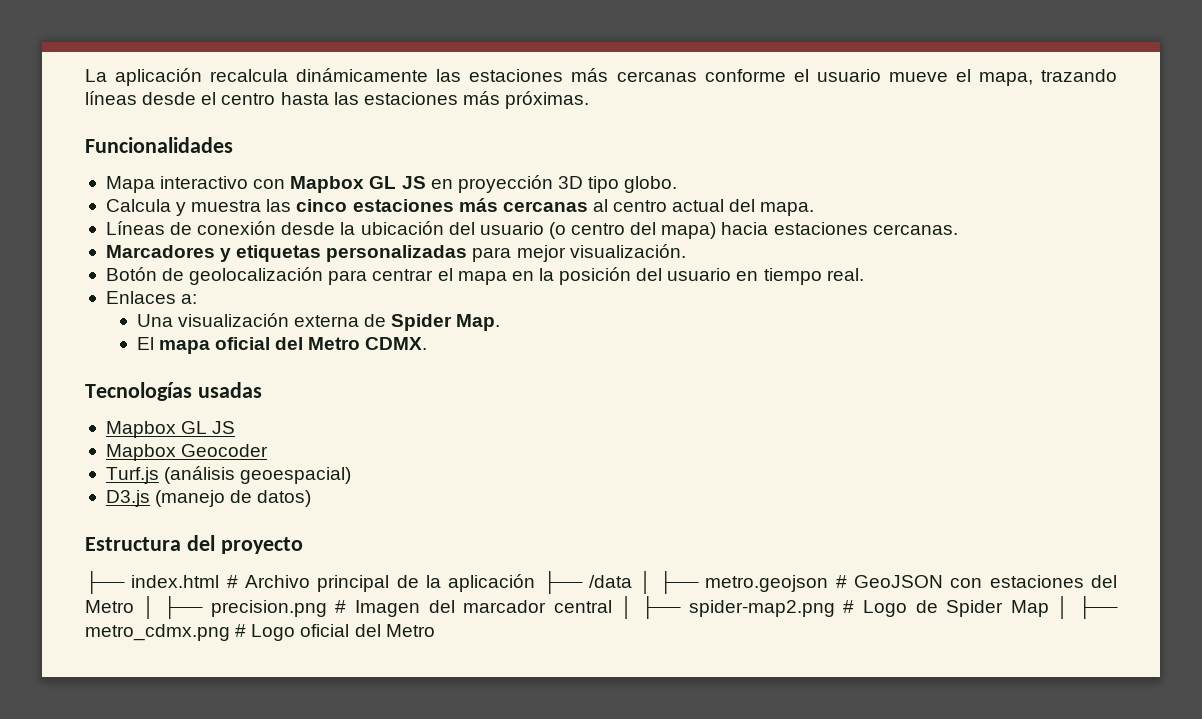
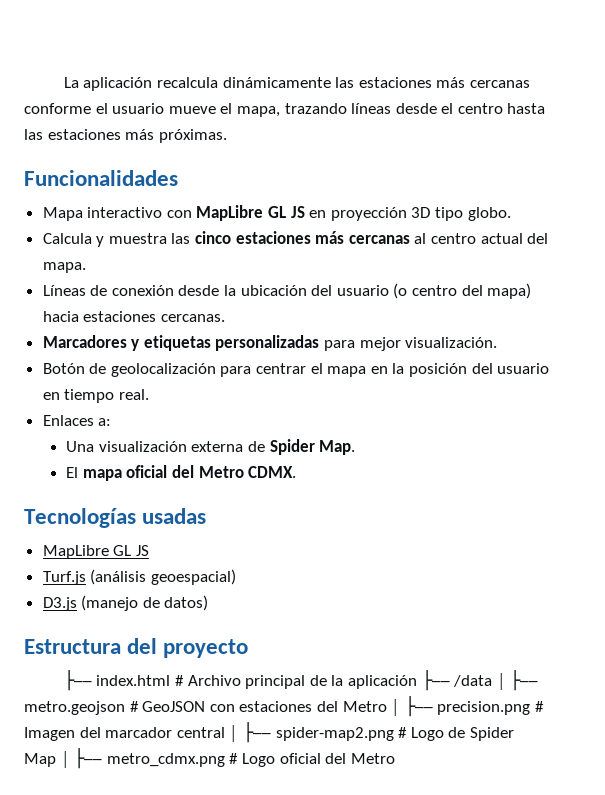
- Mapa interactivo con Mapbox GL JS en proyección 3D tipo globo.
+ Mapa interactivo con MapLibre GL JS en proyección 3D tipo globo.
  Tecnologías usadas
- Mapbox GL JS
- Mapbox Geocoder
+ MapLibre GL JS

